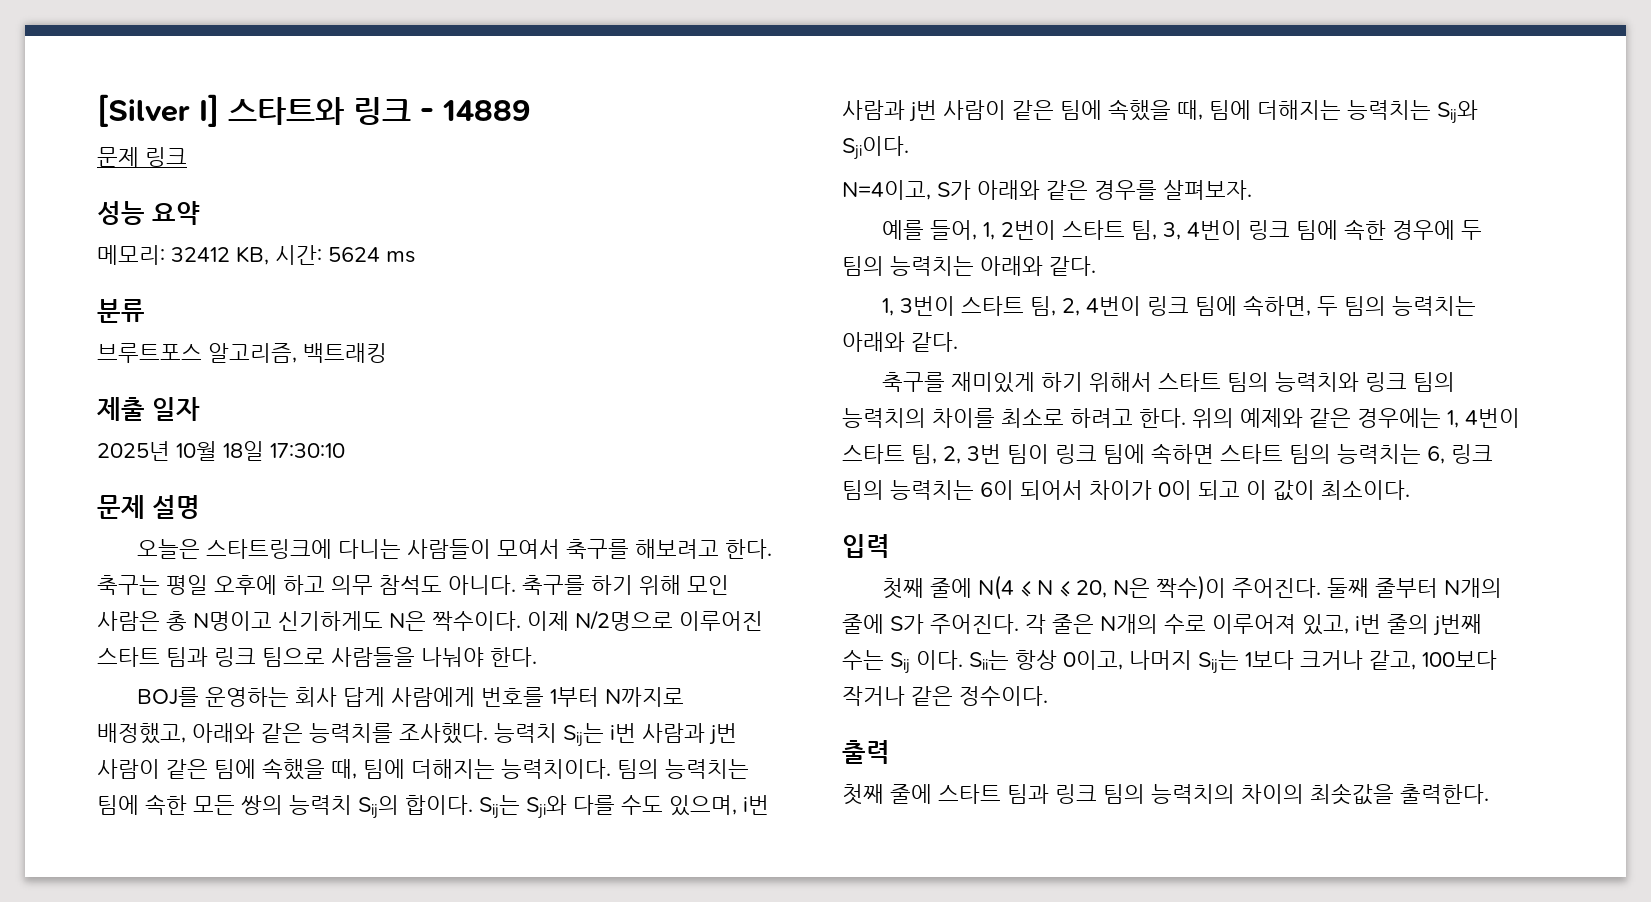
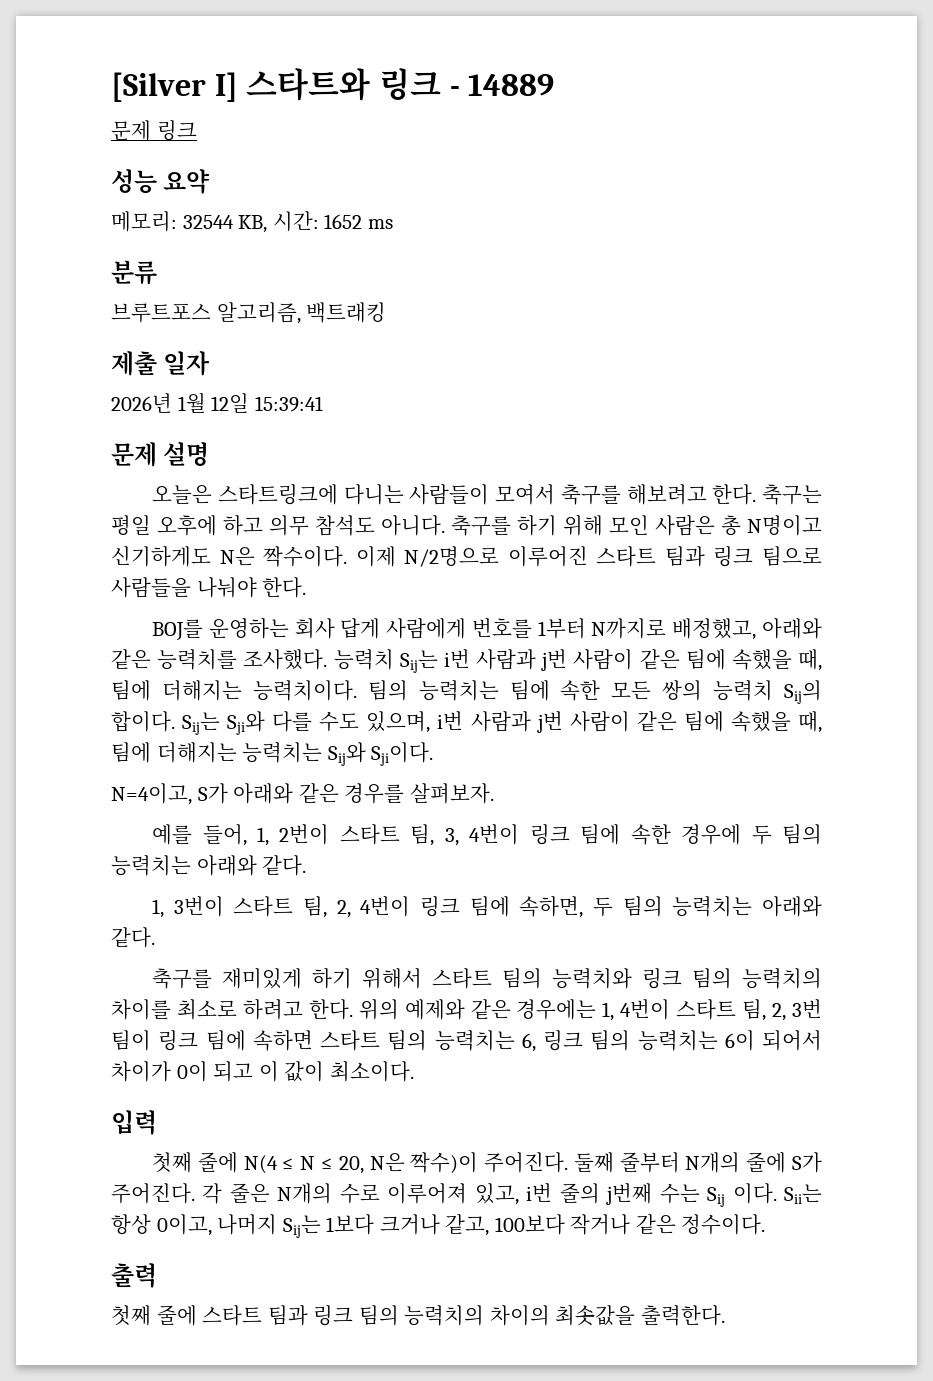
- 메모리: 32412 KB, 시간: 5624 ms
+ 메모리: 32544 KB, 시간: 1652 ms
- 2025년 10월 18일 17:30:10
+ 2026년 1월 12일 15:39:41

